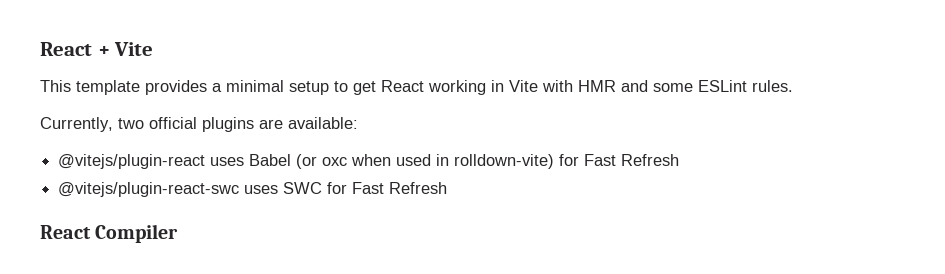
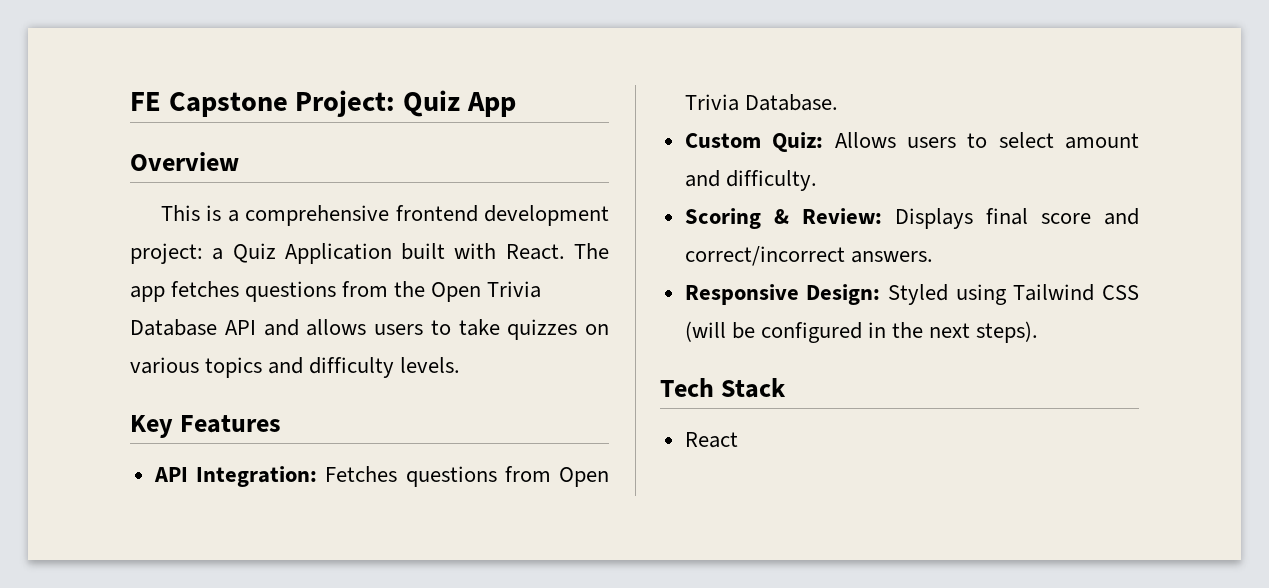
- React + Vite
- This template provides a minimal setup to get React working in Vite with HMR and some ESLint rules.
- Currently, two official plugins are available:
- @vitejs/plugin-react uses Babel (or oxc when used in rolldown-vite) for Fast Refresh
- @vitejs/plugin-react-swc uses SWC for Fast Refresh
- React Compiler
+ FE Capstone Project: Quiz App
+ Overview
+ This is a comprehensive frontend development project: a Quiz Application built with React. The app fetches questions from the Open Trivia Database API and allows users to take quizzes on various topics and difficulty levels.
+ Key Features
+ API Integration: Fetches questions from Open Trivia Database.
+ Custom Quiz: Allows users to select amount and difficulty.
+ Scoring & Review: Displays final score and correct/incorrect answers.
+ Responsive Design: Styled using Tailwind CSS (will be configured in the next steps).
+ Tech Stack
+ React

